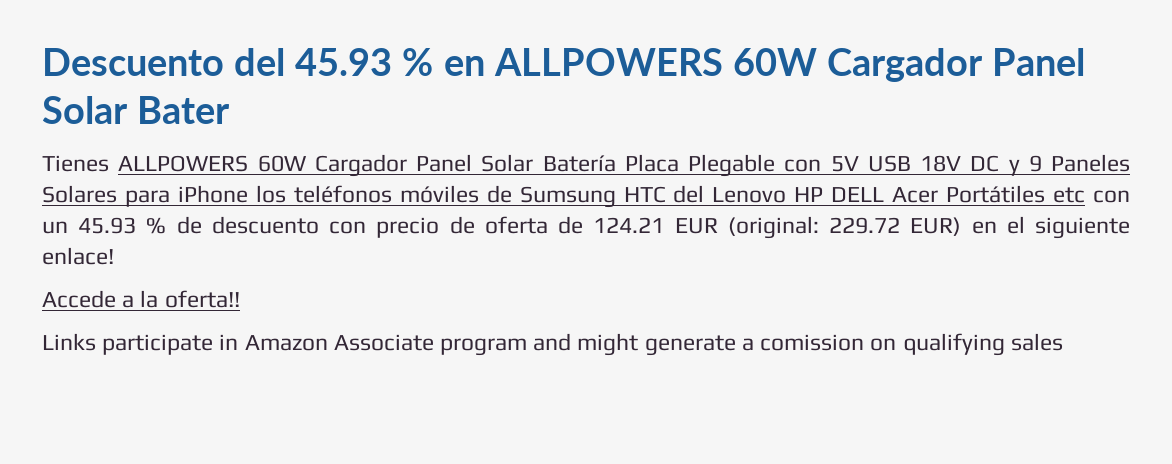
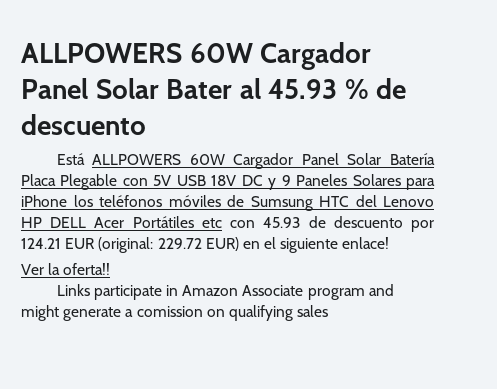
- Descuento del 45.93 % en ALLPOWERS 60W Cargador Panel Solar Bater
- Tienes ALLPOWERS 60W Cargador Panel Solar Batería Placa Plegable con 5V USB 18V DC y 9 Paneles Solares para iPhone los teléfonos móviles de Sumsung HTC del Lenovo HP DELL Acer Portátiles etc con un 45.93 % de descuento con precio de oferta de 124.21 EUR (original: 229.72 EUR) en el siguiente enlace!
+ ALLPOWERS 60W Cargador Panel Solar Bater al 45.93 % de descuento
+ Está ALLPOWERS 60W Cargador Panel Solar Batería Placa Plegable con 5V USB 18V DC y 9 Paneles Solares para iPhone los teléfonos móviles de Sumsung HTC del Lenovo HP DELL Acer Portátiles etc con 45.93 de descuento por 124.21 EUR (original: 229.72 EUR) en el siguiente enlace!
- Accede a la oferta!!
+ Ver la oferta!!

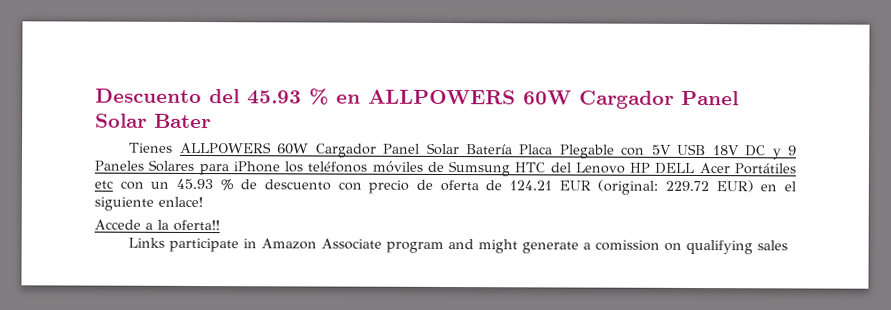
- ALLPOWERS 60W Cargador Panel Solar Bater al 45.93 % de descuento
- Está ALLPOWERS 60W Cargador Panel Solar Batería Placa Plegable con 5V USB 18V DC y 9 Paneles Solares para iPhone los teléfonos móviles de Sumsung HTC del Lenovo HP DELL Acer Portátiles etc con 45.93 de descuento por 124.21 EUR (original: 229.72 EUR) en el siguiente enlace!
+ Descuento del 45.93 % en ALLPOWERS 60W Cargador Panel Solar Bater
+ Tienes ALLPOWERS 60W Cargador Panel Solar Batería Placa Plegable con 5V USB 18V DC y 9 Paneles Solares para iPhone los teléfonos móviles de Sumsung HTC del Lenovo HP DELL Acer Portátiles etc con un 45.93 % de descuento con precio de oferta de 124.21 EUR (original: 229.72 EUR) en el siguiente enlace!
- Ver la oferta!!
+ Accede a la oferta!!

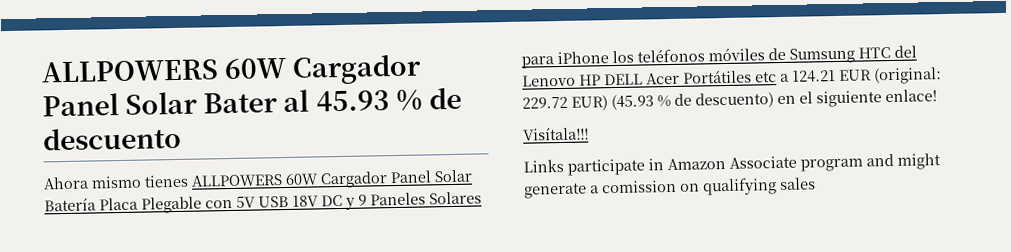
- Descuento del 45.93 % en ALLPOWERS 60W Cargador Panel Solar Bater
- Tienes ALLPOWERS 60W Cargador Panel Solar Batería Placa Plegable con 5V USB 18V DC y 9 Paneles Solares para iPhone los teléfonos móviles de Sumsung HTC del Lenovo HP DELL Acer Portátiles etc con un 45.93 % de descuento con precio de oferta de 124.21 EUR (original: 229.72 EUR) en el siguiente enlace!
+ ALLPOWERS 60W Cargador Panel Solar Bater al 45.93 % de descuento
+ Ahora mismo tienes ALLPOWERS 60W Cargador Panel Solar Batería Placa Plegable con 5V USB 18V DC y 9 Paneles Solares para iPhone los teléfonos móviles de Sumsung HTC del Lenovo HP DELL Acer Portátiles etc a 124.21 EUR (original: 229.72 EUR) (45.93 % de descuento) en el siguiente enlace!
- Accede a la oferta!!
+ Visítala!!!

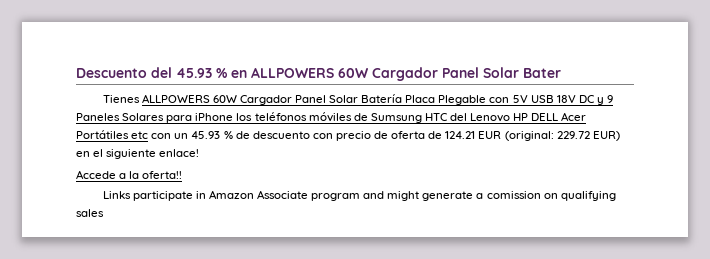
- ALLPOWERS 60W Cargador Panel Solar Bater al 45.93 % de descuento
- Ahora mismo tienes ALLPOWERS 60W Cargador Panel Solar Batería Placa Plegable con 5V USB 18V DC y 9 Paneles Solares para iPhone los teléfonos móviles de Sumsung HTC del Lenovo HP DELL Acer Portátiles etc a 124.21 EUR (original: 229.72 EUR) (45.93 % de descuento) en el siguiente enlace!
+ Descuento del 45.93 % en ALLPOWERS 60W Cargador Panel Solar Bater
+ Tienes ALLPOWERS 60W Cargador Panel Solar Batería Placa Plegable con 5V USB 18V DC y 9 Paneles Solares para iPhone los teléfonos móviles de Sumsung HTC del Lenovo HP DELL Acer Portátiles etc con un 45.93 % de descuento con precio de oferta de 124.21 EUR (original: 229.72 EUR) en el siguiente enlace!
- Visítala!!!
+ Accede a la oferta!!

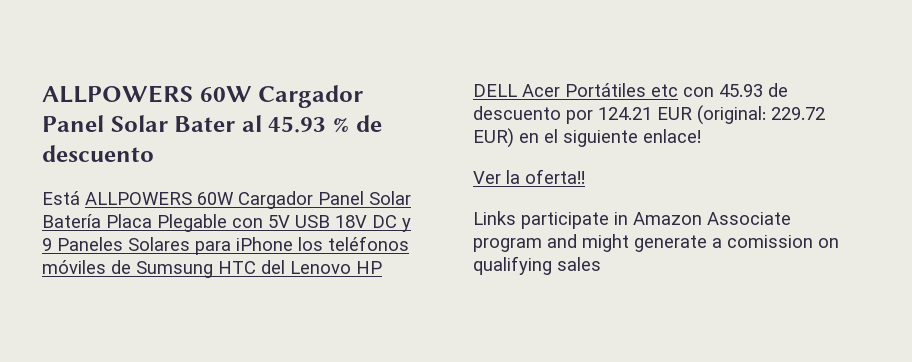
- Descuento del 45.93 % en ALLPOWERS 60W Cargador Panel Solar Bater
- Tienes ALLPOWERS 60W Cargador Panel Solar Batería Placa Plegable con 5V USB 18V DC y 9 Paneles Solares para iPhone los teléfonos móviles de Sumsung HTC del Lenovo HP DELL Acer Portátiles etc con un 45.93 % de descuento con precio de oferta de 124.21 EUR (original: 229.72 EUR) en el siguiente enlace!
+ ALLPOWERS 60W Cargador Panel Solar Bater al 45.93 % de descuento
+ Está ALLPOWERS 60W Cargador Panel Solar Batería Placa Plegable con 5V USB 18V DC y 9 Paneles Solares para iPhone los teléfonos móviles de Sumsung HTC del Lenovo HP DELL Acer Portátiles etc con 45.93 de descuento por 124.21 EUR (original: 229.72 EUR) en el siguiente enlace!
- Accede a la oferta!!
+ Ver la oferta!!

